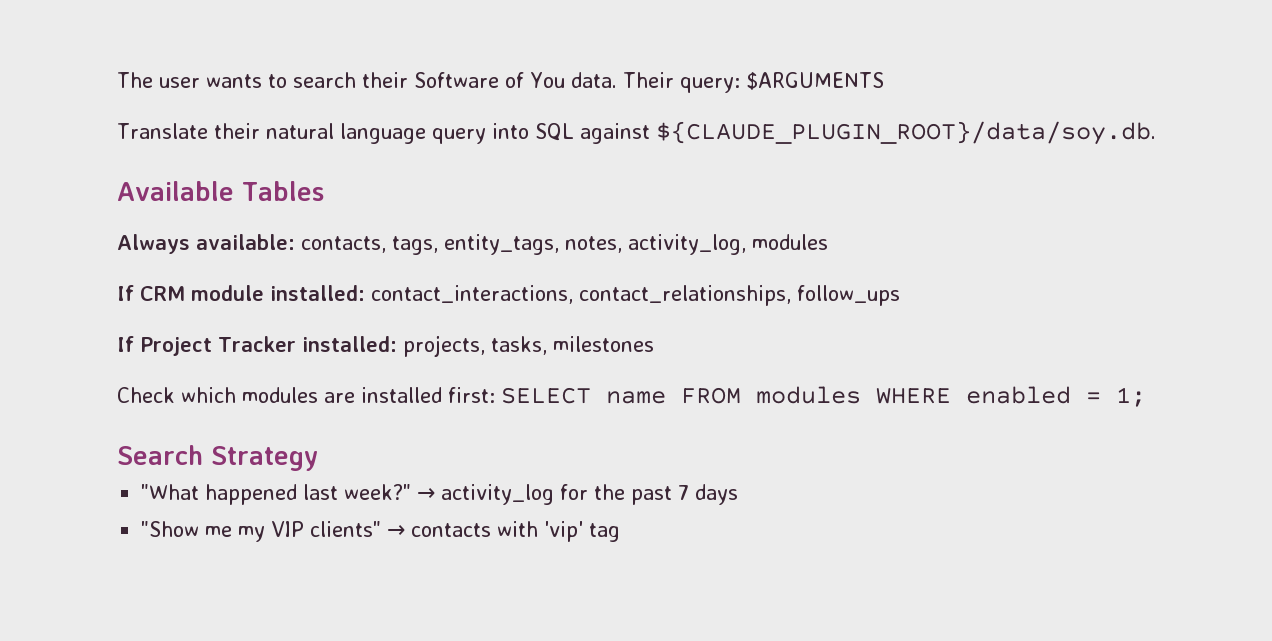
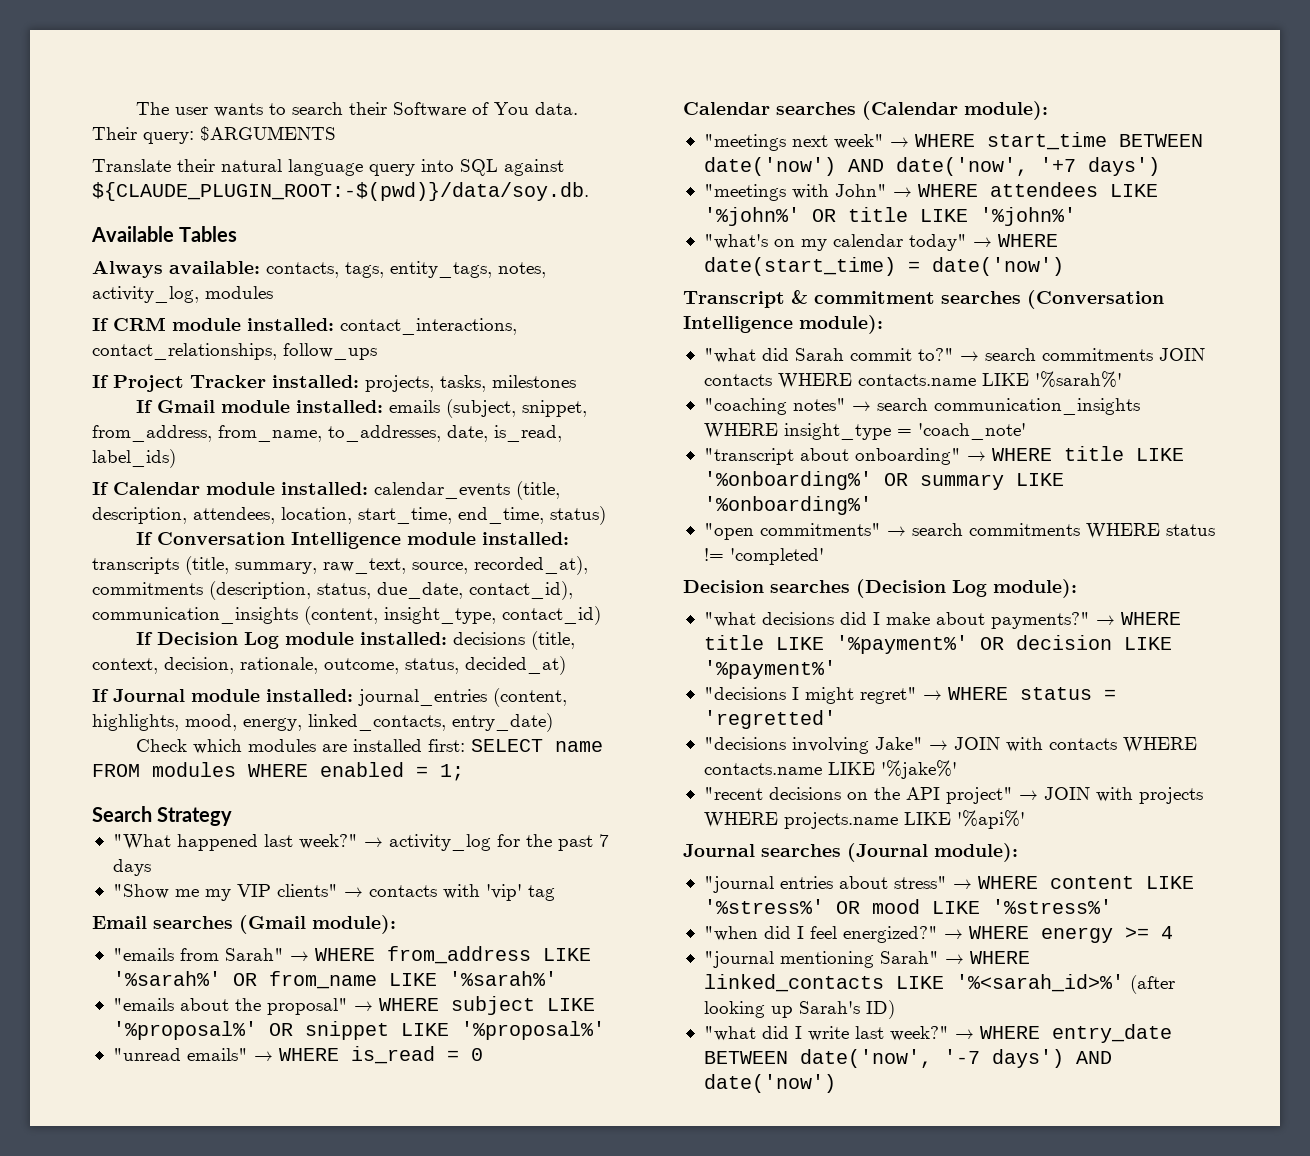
- Translate their natural language query into SQL against ${CLAUDE_PLUGIN_ROOT}/data/soy.db.
+ Translate their natural language query into SQL against ${CLAUDE_PLUGIN_ROOT:-$(pwd)}/data/soy.db.
+ If Gmail module installed: emails (subject, snippet, from_address, from_name, to_addresses, date, is_read, label_ids)
+ If Calendar module installed: calendar_events (title, description, attendees, location, start_time, end_time, status)
+ If Conversation Intelligence module installed: transcripts (title, summary, raw_text, source, recorded_at), commitments (description, status, due_date, contact_id), communication_insights (content, insight_type, contact_id)
+ If Decision Log module installed: decisions (title, context, decision, rationale, outcome, status, decided_at)
+ If Journal module installed: journal_entries (content, highlights, mood, energy, linked_contacts, entry_date)
+ Email searches (Gmail module):
+ "emails from Sarah" → WHERE from_address LIKE '%sarah%' OR from_name LIKE '%sarah%'
+ "emails about the proposal" → WHERE subject LIKE '%proposal%' OR snippet LIKE '%proposal%'
+ "unread emails" → WHERE is_read = 0
+ Calendar searches (Calendar module):
+ "meetings next week" → WHERE start_time BETWEEN date('now') AND date('now', '+7 days')
+ "meetings with John" → WHERE attendees LIKE '%john%' OR title LIKE '%john%'
+ "what's on my calendar today" → WHERE date(start_time) = date('now')
+ Transcript & commitment searches (Conversation Intelligence module):
+ "what did Sarah commit to?" → search commitments JOIN contacts WHERE contacts.name LIKE '%sarah%'
+ "coaching notes" → search communication_insights WHERE insight_type = 'coach_note'
+ "transcript about onboarding" → WHERE title LIKE '%onboarding%' OR summary LIKE '%onboarding%'
+ "open commitments" → search commitments WHERE status != 'completed'
+ Decision searches (Decision Log module):
+ "what decisions did I make about payments?" → WHERE title LIKE '%payment%' OR decision LIKE '%payment%'
+ "decisions I might regret" → WHERE status = 'regretted'
+ "decisions involving Jake" → JOIN with contacts WHERE contacts.name LIKE '%jake%'
+ "recent decisions on the API project" → JOIN with projects WHERE projects.name LIKE '%api%'
+ Journal searches (Journal module):
+ "journal entries about stress" → WHERE content LIKE '%stress%' OR mood LIKE '%stress%'
+ "when did I feel energized?" → WHERE energy >= 4
+ "journal mentioning Sarah" → WHERE linked_contacts LIKE '%<sarah_id>%' (after looking up Sarah's ID)
+ "what did I write last week?" → WHERE entry_date BETWEEN date('now', '-7 days') AND date('now')

